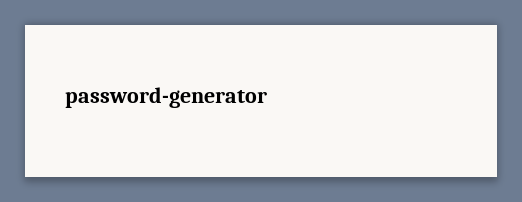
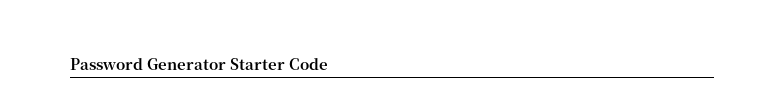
- password-generator
+ Password Generator Starter Code

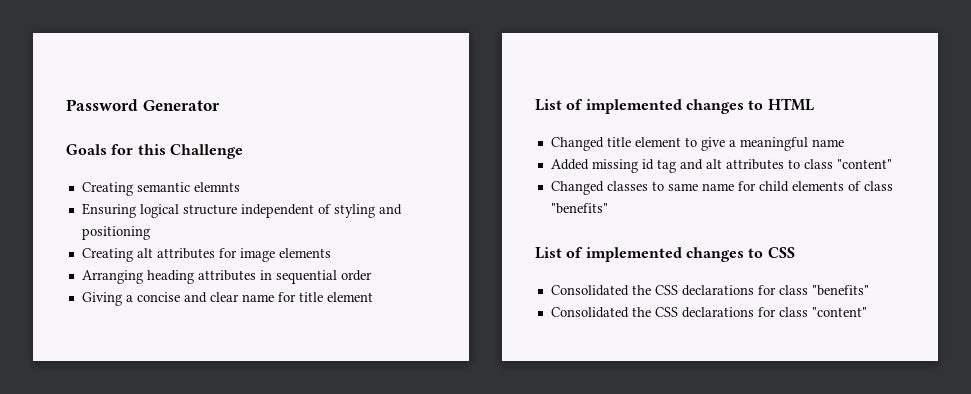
- Password Generator Starter Code
+ Password Generator
+ Goals for this Challenge
+ Creating semantic elemnts
+ Ensuring logical structure independent of styling and positioning
+ Creating alt attributes for image elements
+ Arranging heading attributes in sequential order
+ Giving a concise and clear name for title element
+ List of implemented changes to HTML
+ Changed title element to give a meaningful name
+ Added missing id tag and alt attributes to class "content"
+ Changed classes to same name for child elements of class "benefits"
+ List of implemented changes to CSS
+ Consolidated the CSS declarations for class "benefits"
+ Consolidated the CSS declarations for class "content"

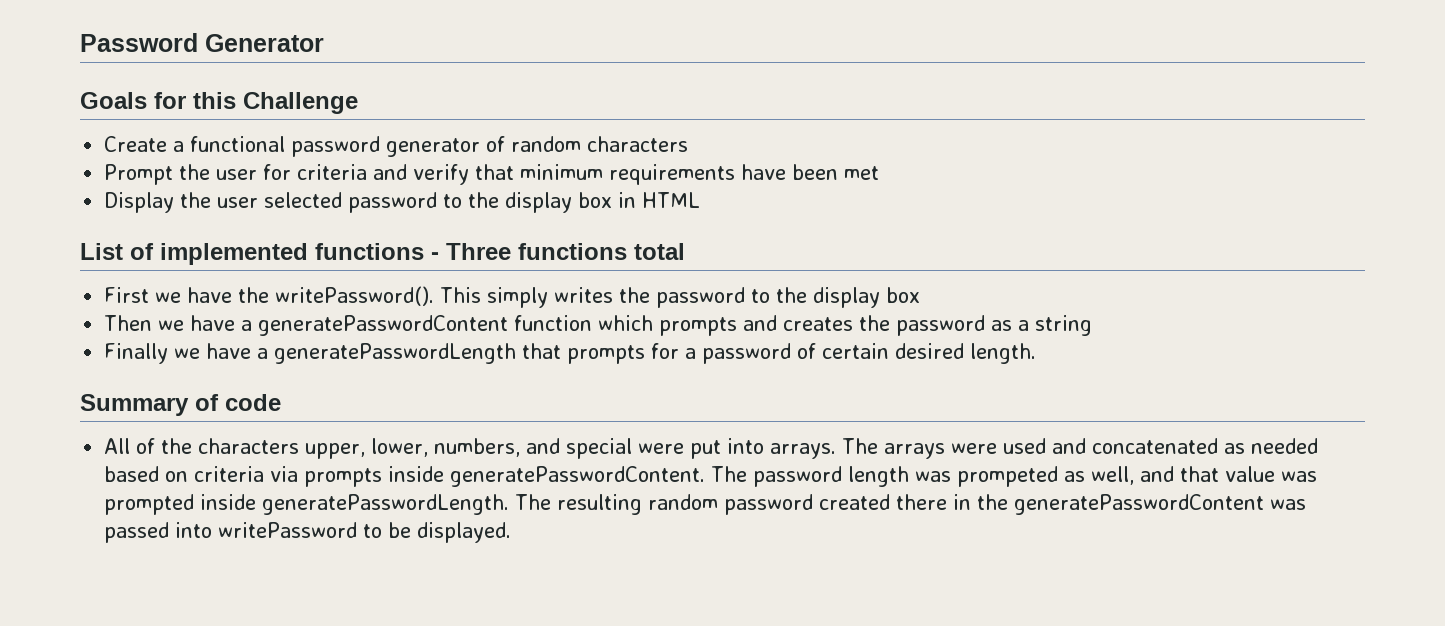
- Creating semantic elemnts
- Ensuring logical structure independent of styling and positioning
- Creating alt attributes for image elements
- Arranging heading attributes in sequential order
- Giving a concise and clear name for title element
- List of implemented changes to HTML
- Changed title element to give a meaningful name
- Added missing id tag and alt attributes to class "content"
- Changed classes to same name for child elements of class "benefits"
- List of implemented changes to CSS
- Consolidated the CSS declarations for class "benefits"
- Consolidated the CSS declarations for class "content"
+ Create a functional password generator of random characters
+ Prompt the user for criteria and verify that minimum requirements have been met
+ Display the user selected password to the display box in HTML
+ List of implemented functions - Three functions total
+ First we have the writePassword(). This simply writes the password to the display box
+ Then we have a generatePasswordContent function which prompts and creates the password as a string
+ Finally we have a generatePasswordLength that prompts for a password of certain desired length.
+ Summary of code
+ All of the characters upper, lower, numbers, and special were put into arrays. The arrays were used and concatenated as needed based on criteria via prompts inside generatePasswordContent. The password length was prompeted as well, and that value was prompted inside generatePasswordLength. The resulting random password created there in the generatePasswordContent was passed into writePassword to be displayed.

